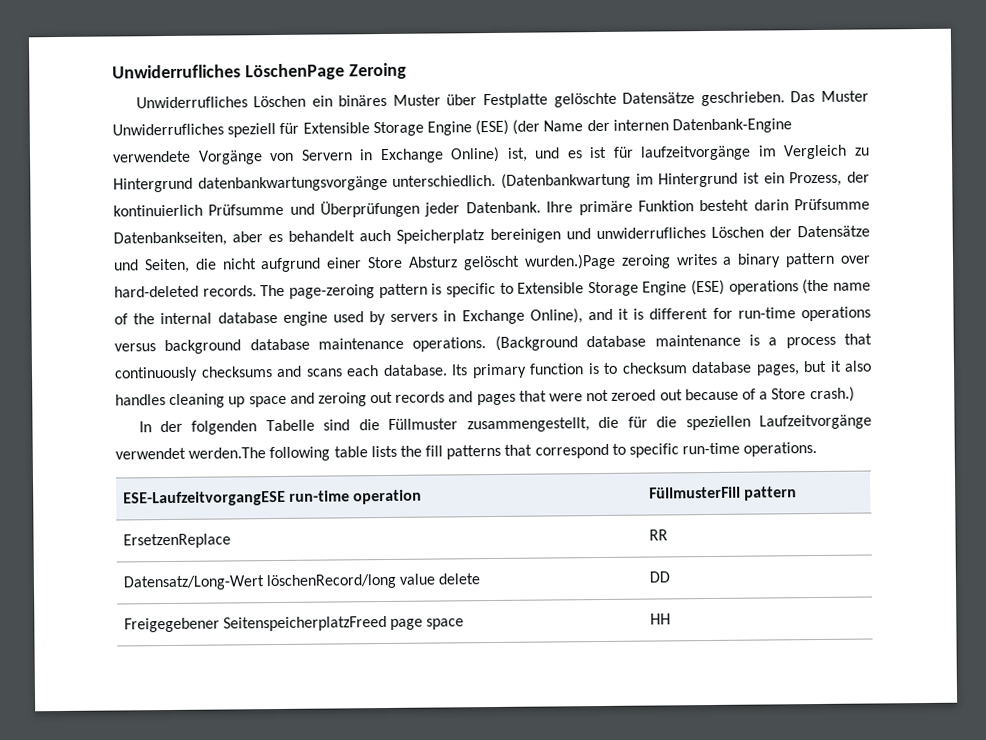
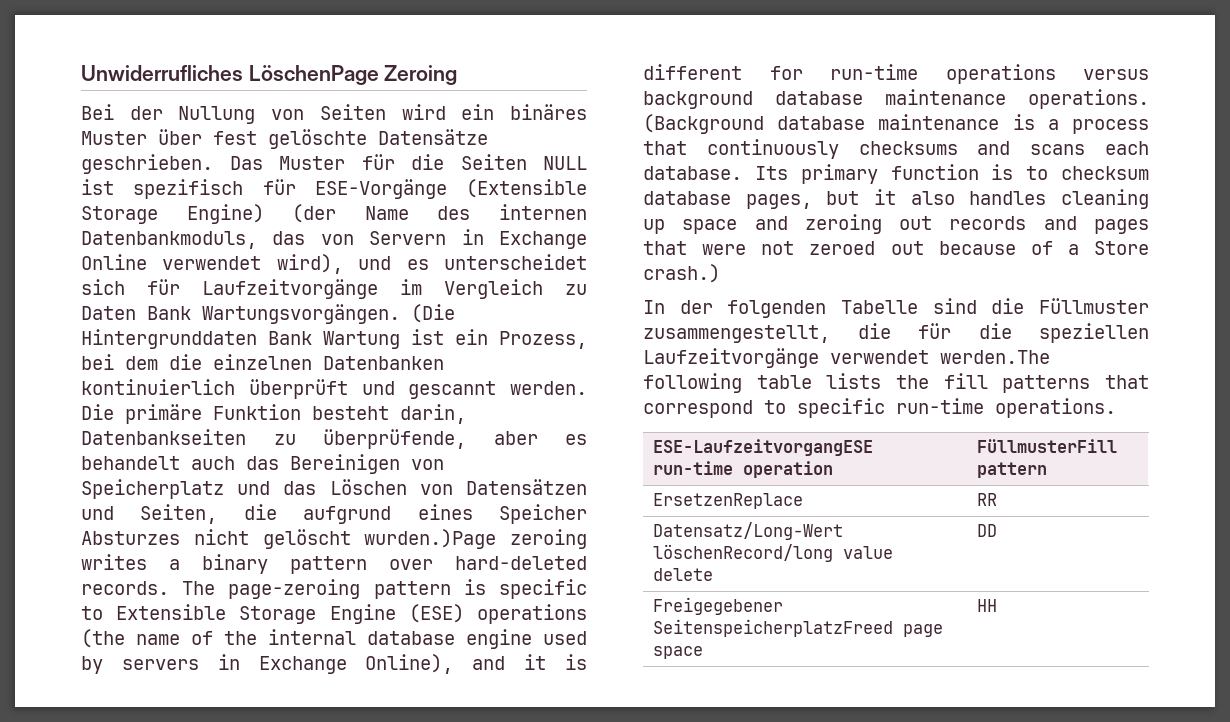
- Unwiderrufliches Löschen ein binäres Muster über Festplatte gelöschte Datensätze geschrieben.
+ Bei der Nullung von Seiten wird ein binäres Muster über fest gelöschte Datensätze geschrieben.
- Das Muster Unwiderrufliches speziell für Extensible Storage Engine (ESE) (der Name der internen Datenbank-Engine verwendete Vorgänge von Servern in Exchange Online) ist, und es ist für laufzeitvorgänge im Vergleich zu Hintergrund datenbankwartungsvorgänge unterschiedlich. (Datenbankwartung im Hintergrund ist ein Prozess, der kontinuierlich Prüfsumme und Überprüfungen jeder Datenbank. Ihre primäre Funktion besteht darin Prüfsumme Datenbankseiten, aber es behandelt auch Speicherplatz bereinigen und unwiderrufliches Löschen der Datensätze und Seiten, die nicht aufgrund einer Store Absturz gelöscht wurden.)Page zeroing writes a binary pattern over hard-deleted records.
+ Das Muster für die Seiten NULL ist spezifisch für ESE-Vorgänge (Extensible Storage Engine) (der Name des internen Datenbankmoduls, das von Servern in Exchange Online verwendet wird), und es unterscheidet sich für Laufzeitvorgänge im Vergleich zu Daten Bank Wartungsvorgängen. (Die Hintergrunddaten Bank Wartung ist ein Prozess, bei dem die einzelnen Datenbanken kontinuierlich überprüft und gescannt werden. Die primäre Funktion besteht darin, Datenbankseiten zu überprüfende, aber es behandelt auch das Bereinigen von Speicherplatz und das Löschen von Datensätzen und Seiten, die aufgrund eines Speicher Absturzes nicht gelöscht wurden.)Page zeroing writes a binary pattern over hard-deleted records.

